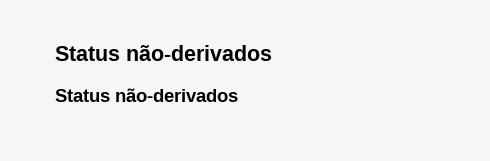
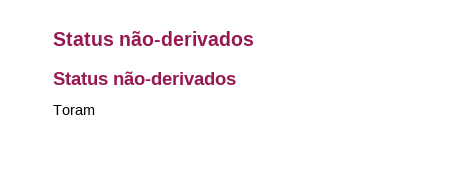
+ Toram

